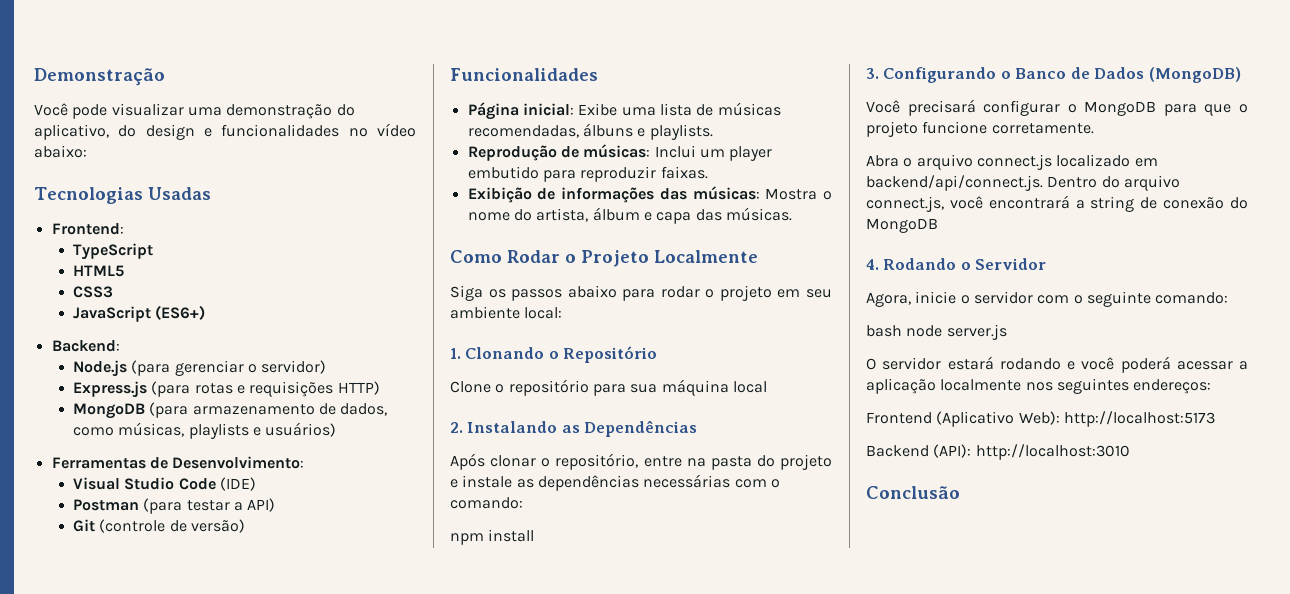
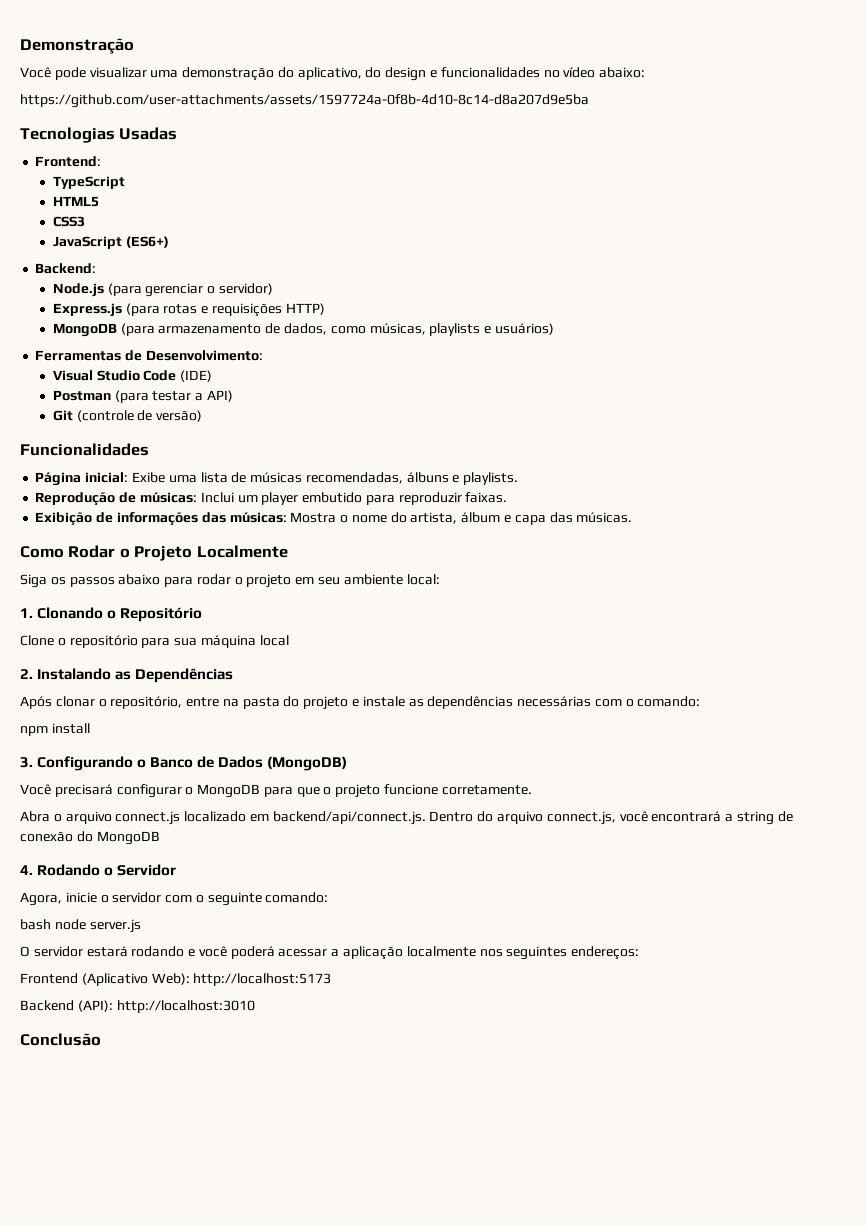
+ https://github.com/user-attachments/assets/1597724a-0f8b-4d10-8c14-d8a207d9e5ba

